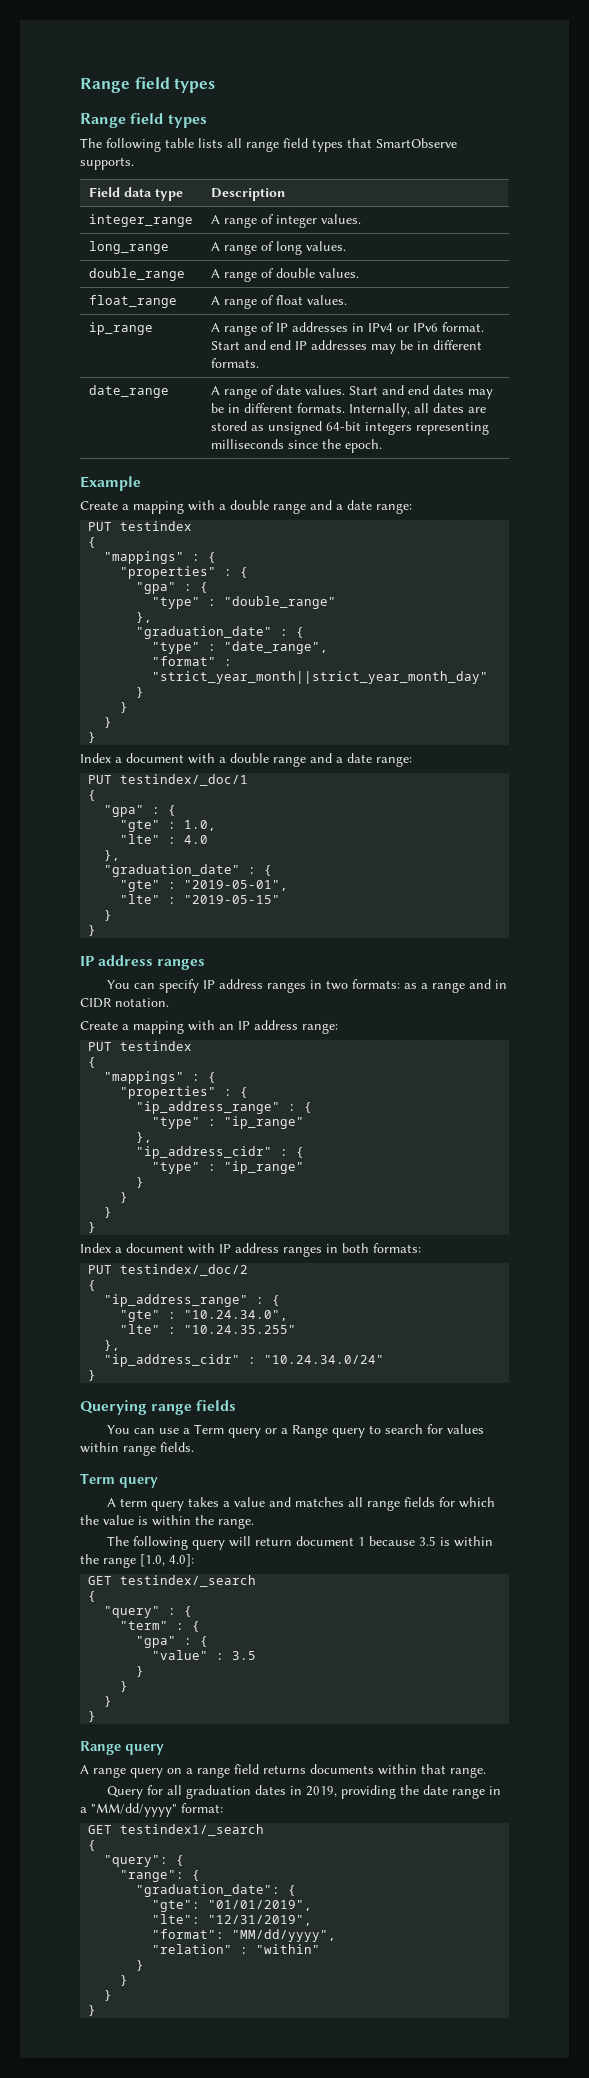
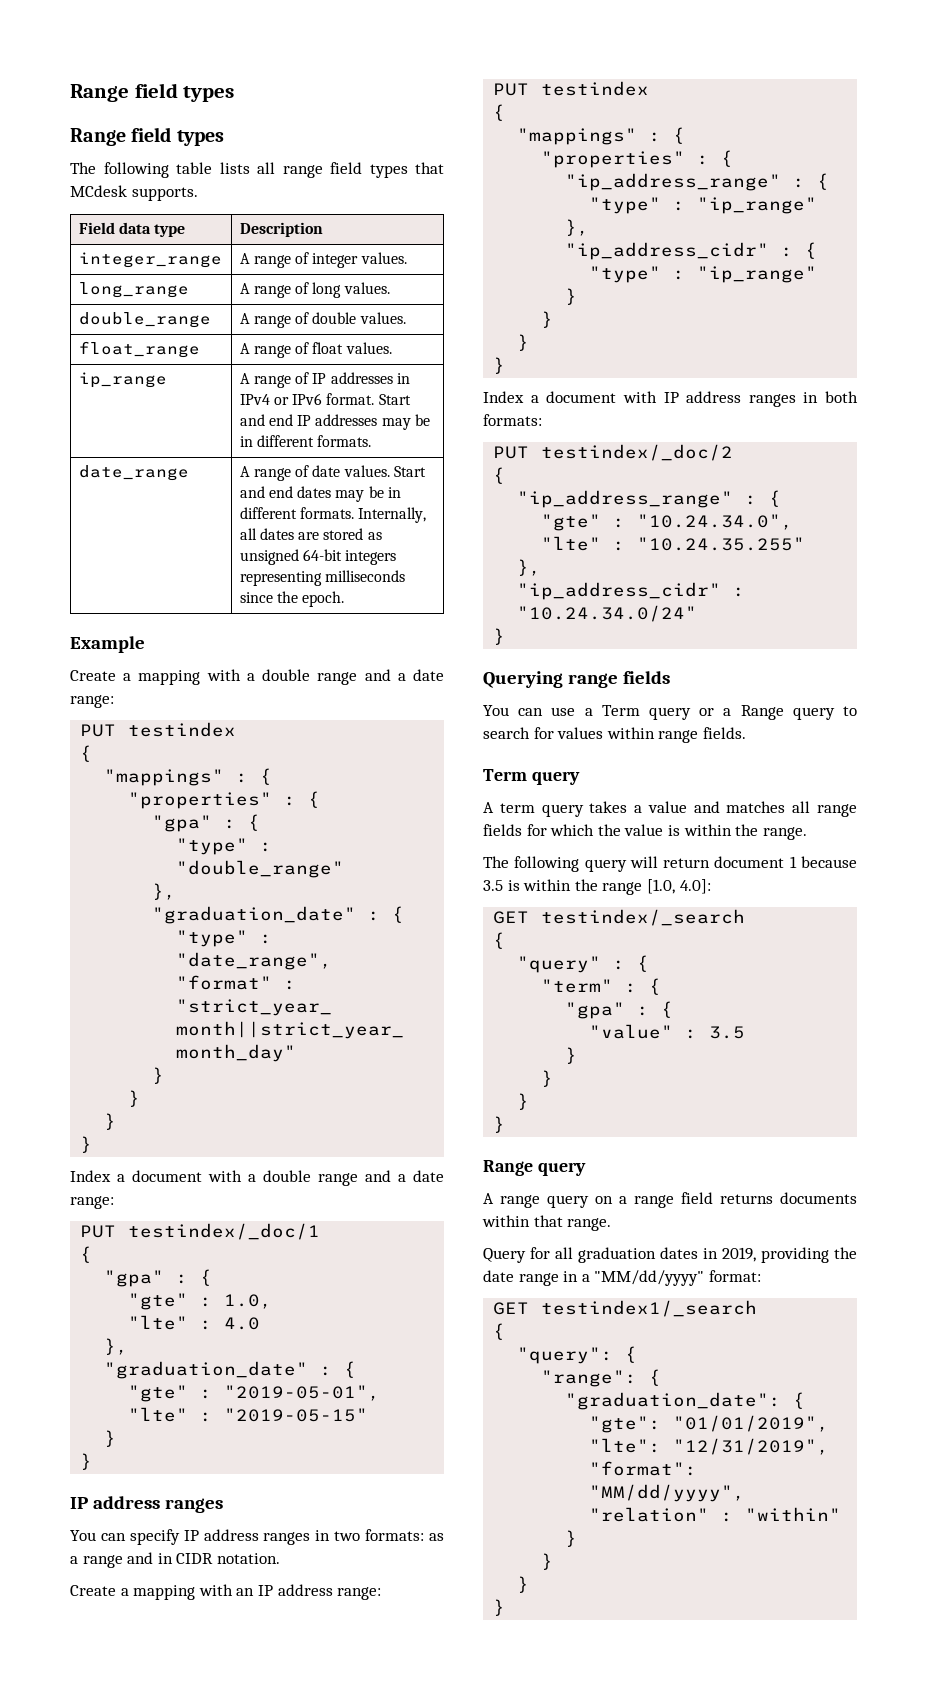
- The following table lists all range field types that SmartObserve supports.
+ The following table lists all range field types that MCdesk supports.

